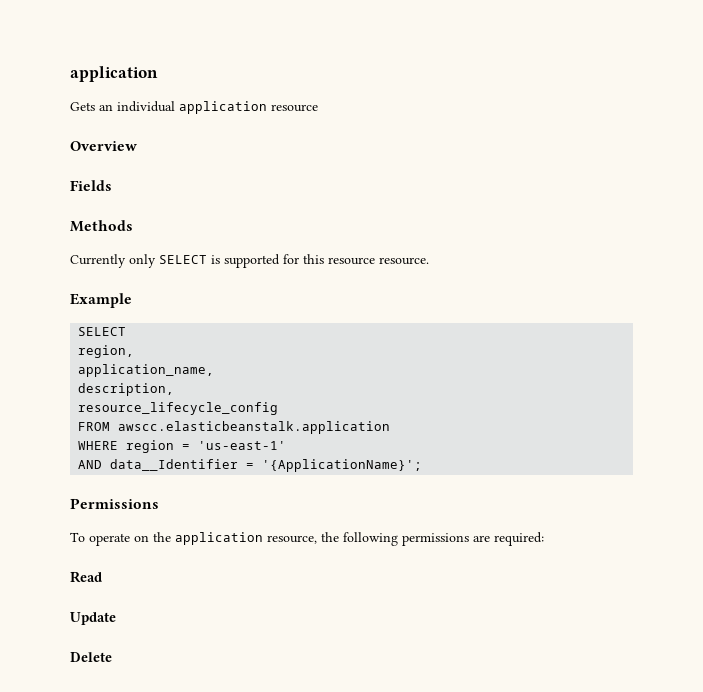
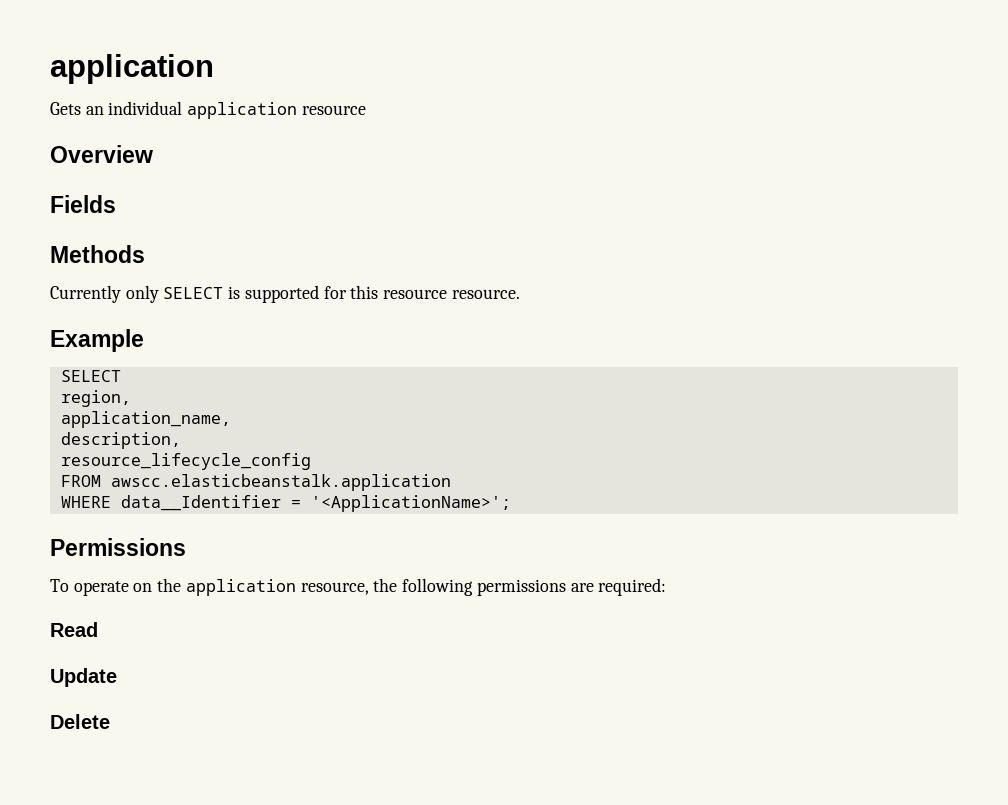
- WHERE region = 'us-east-1'
- AND data__Identifier = '{ApplicationName}';
+ WHERE data__Identifier = '<ApplicationName>';

